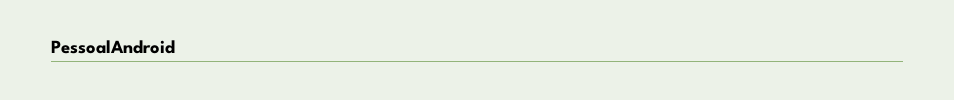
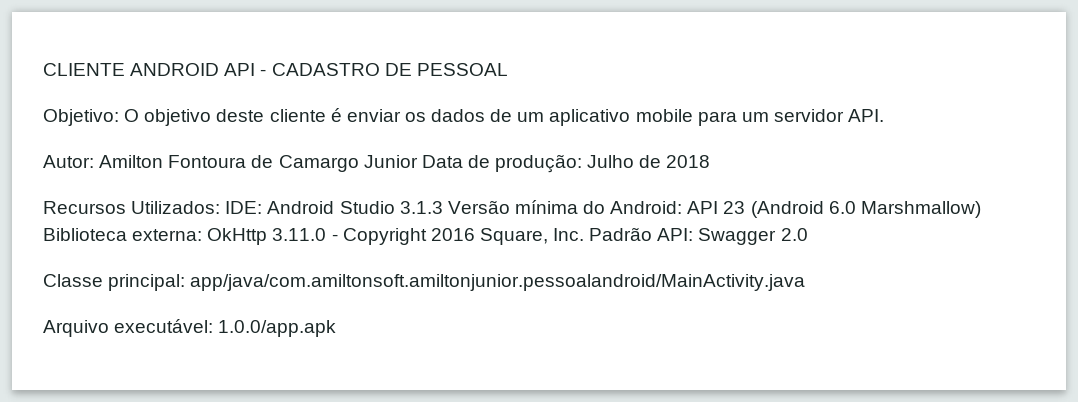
- PessoalAndroid
+ CLIENTE ANDROID API - CADASTRO DE PESSOAL
+ Objetivo: O objetivo deste cliente é enviar os dados de um aplicativo mobile para um servidor API.
+ Autor: Amilton Fontoura de Camargo Junior Data de produção: Julho de 2018
+ Recursos Utilizados: IDE: Android Studio 3.1.3 Versão mínima do Android: API 23 (Android 6.0 Marshmallow) Biblioteca externa: OkHttp 3.11.0 - Copyright 2016 Square, Inc. Padrão API: Swagger 2.0
+ Classe principal: app/java/com.amiltonsoft.amiltonjunior.pessoalandroid/MainActivity.java
+ Arquivo executável: 1.0.0/app.apk

